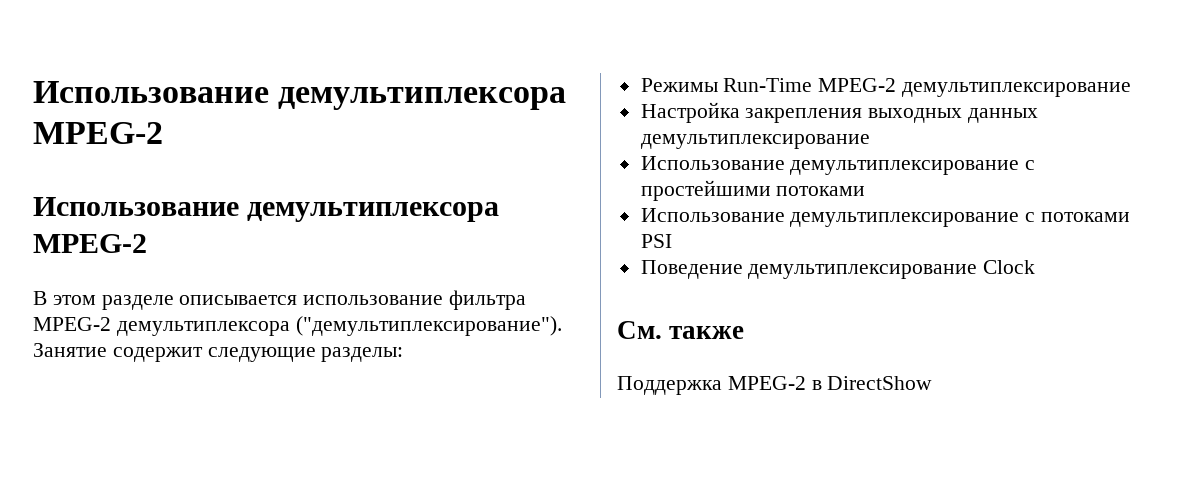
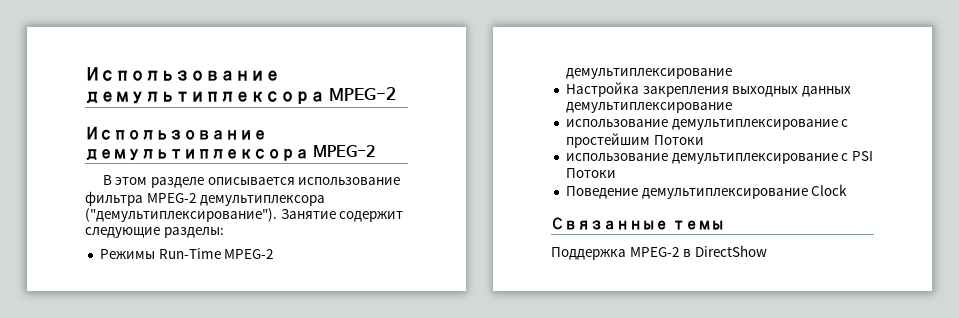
- Использование демультиплексирование с простейшими потоками
- Использование демультиплексирование с потоками PSI
+ использование демультиплексирование с простейшим Потоки
+ использование демультиплексирование с PSI Потоки
- См. также
+ Связанные темы

